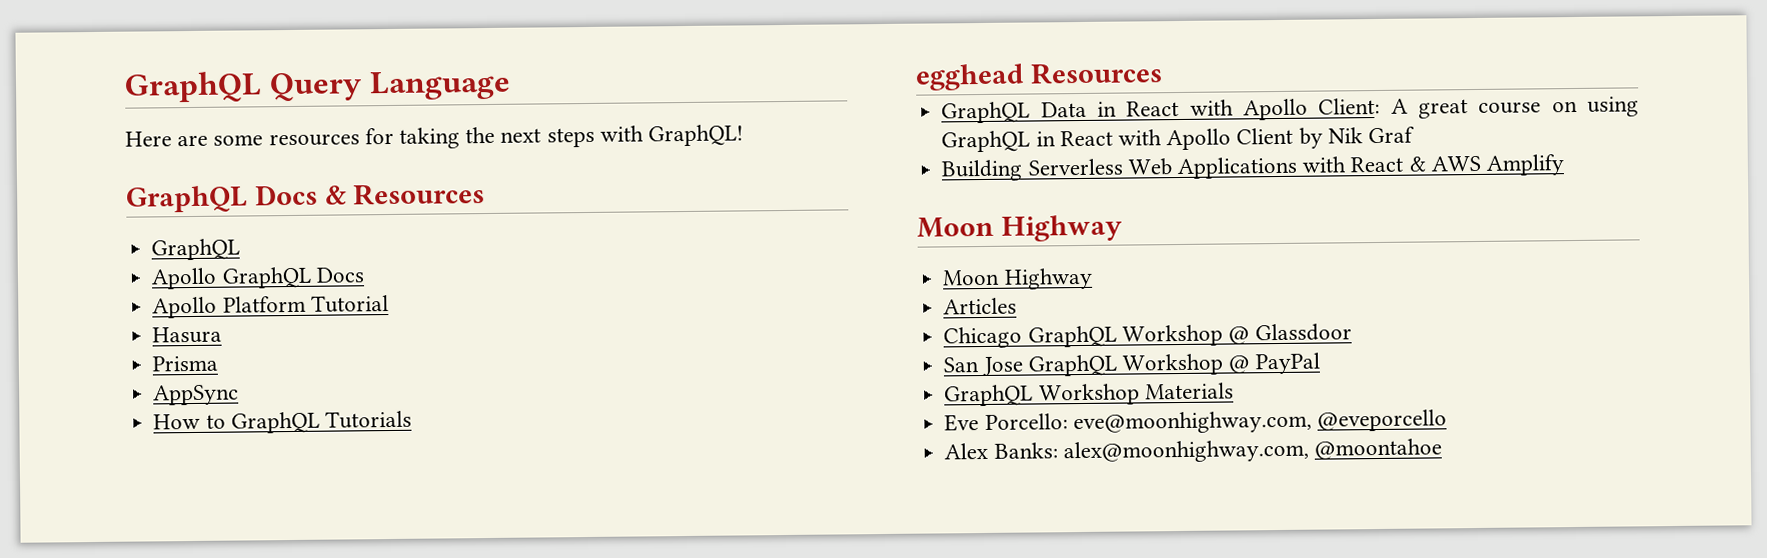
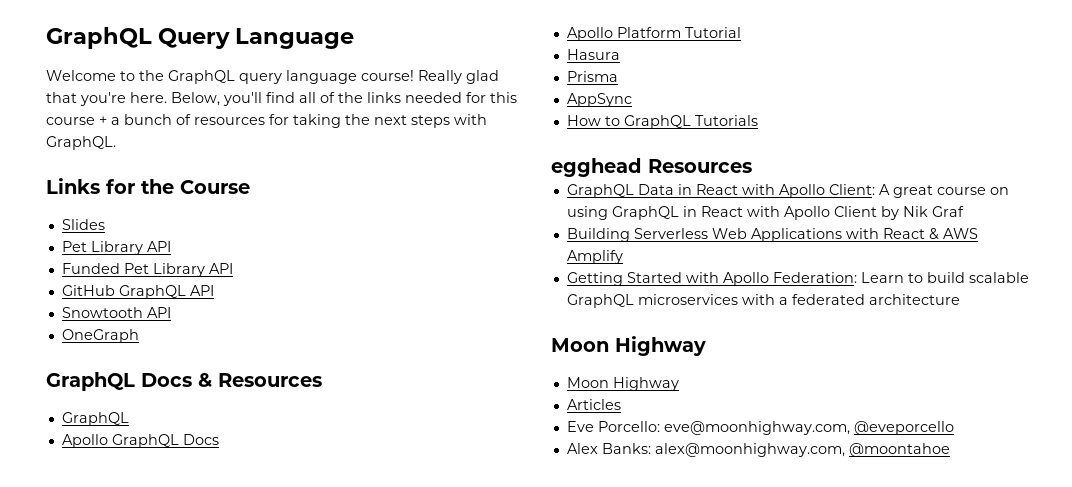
- Here are some resources for taking the next steps with GraphQL!
+ Welcome to the GraphQL query language course! Really glad that you're here. Below, you'll find all of the links needed for this course + a bunch of resources for taking the next steps with GraphQL.
+ Links for the Course
+ Slides
+ Pet Library API
+ Funded Pet Library API
+ GitHub GraphQL API
+ Snowtooth API
+ OneGraph
+ Getting Started with Apollo Federation: Learn to build scalable GraphQL microservices with a federated architecture
- Chicago GraphQL Workshop @ Glassdoor
- San Jose GraphQL Workshop @ PayPal
- GraphQL Workshop Materials

